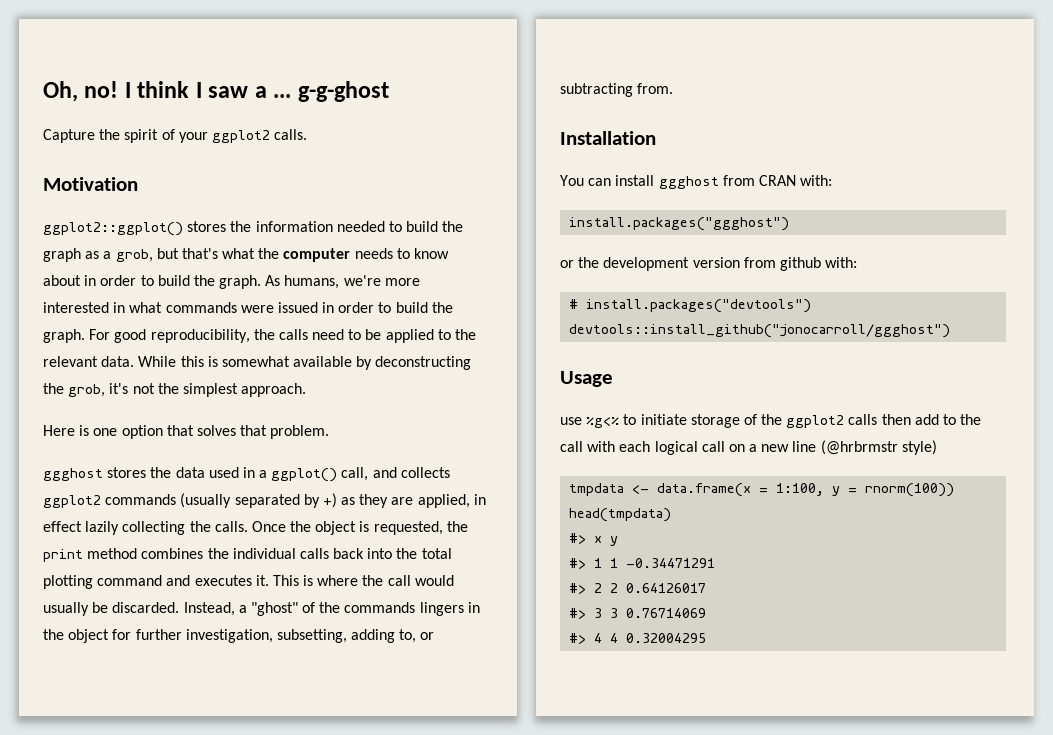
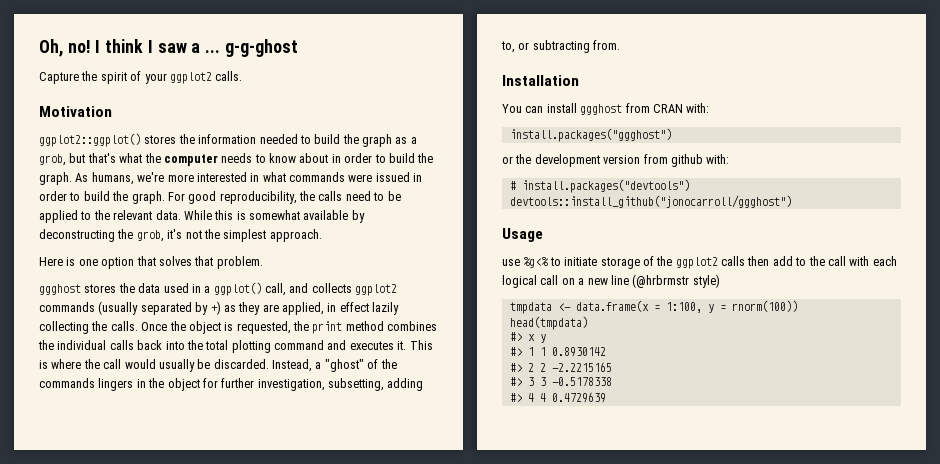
- #> 1 1 -0.34471291
+ #> 1 1 0.8930142
- #> 2 2 0.64126017
+ #> 2 2 -2.2215165
- #> 3 3 0.76714069
+ #> 3 3 -0.5178338
- #> 4 4 0.32004295
+ #> 4 4 0.4729639

